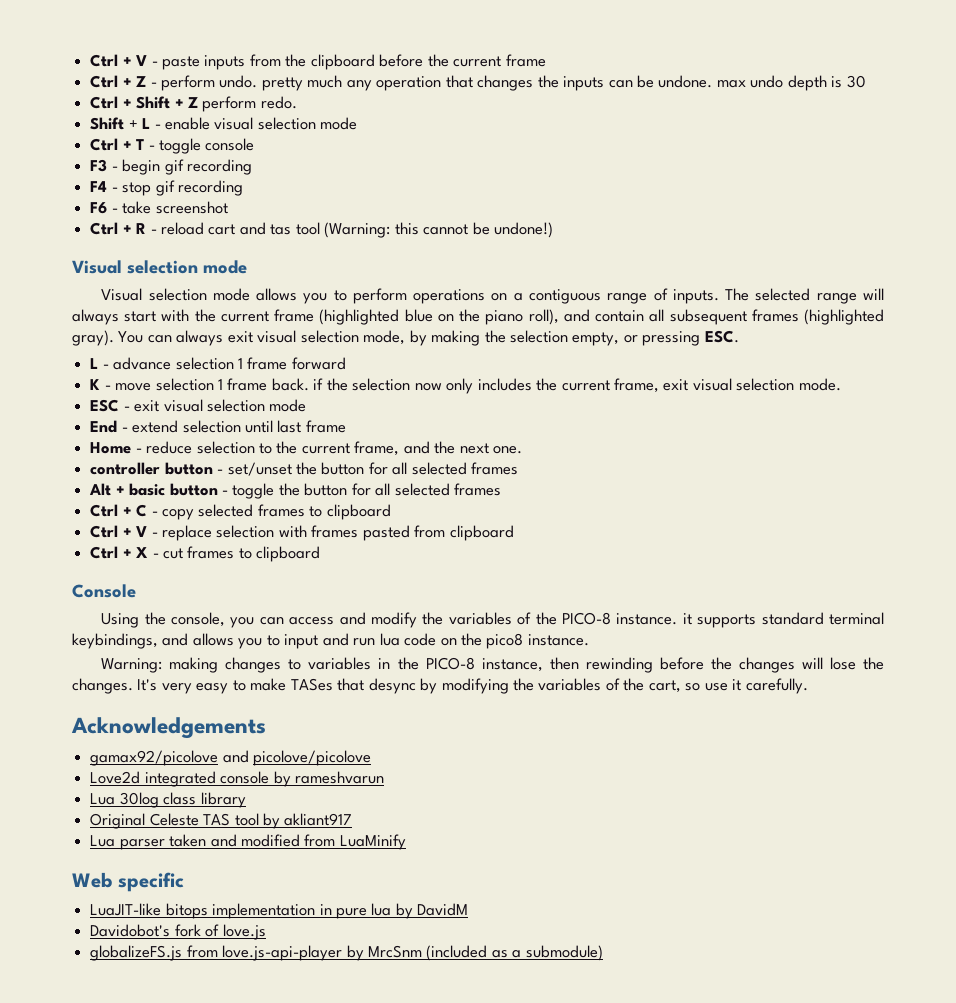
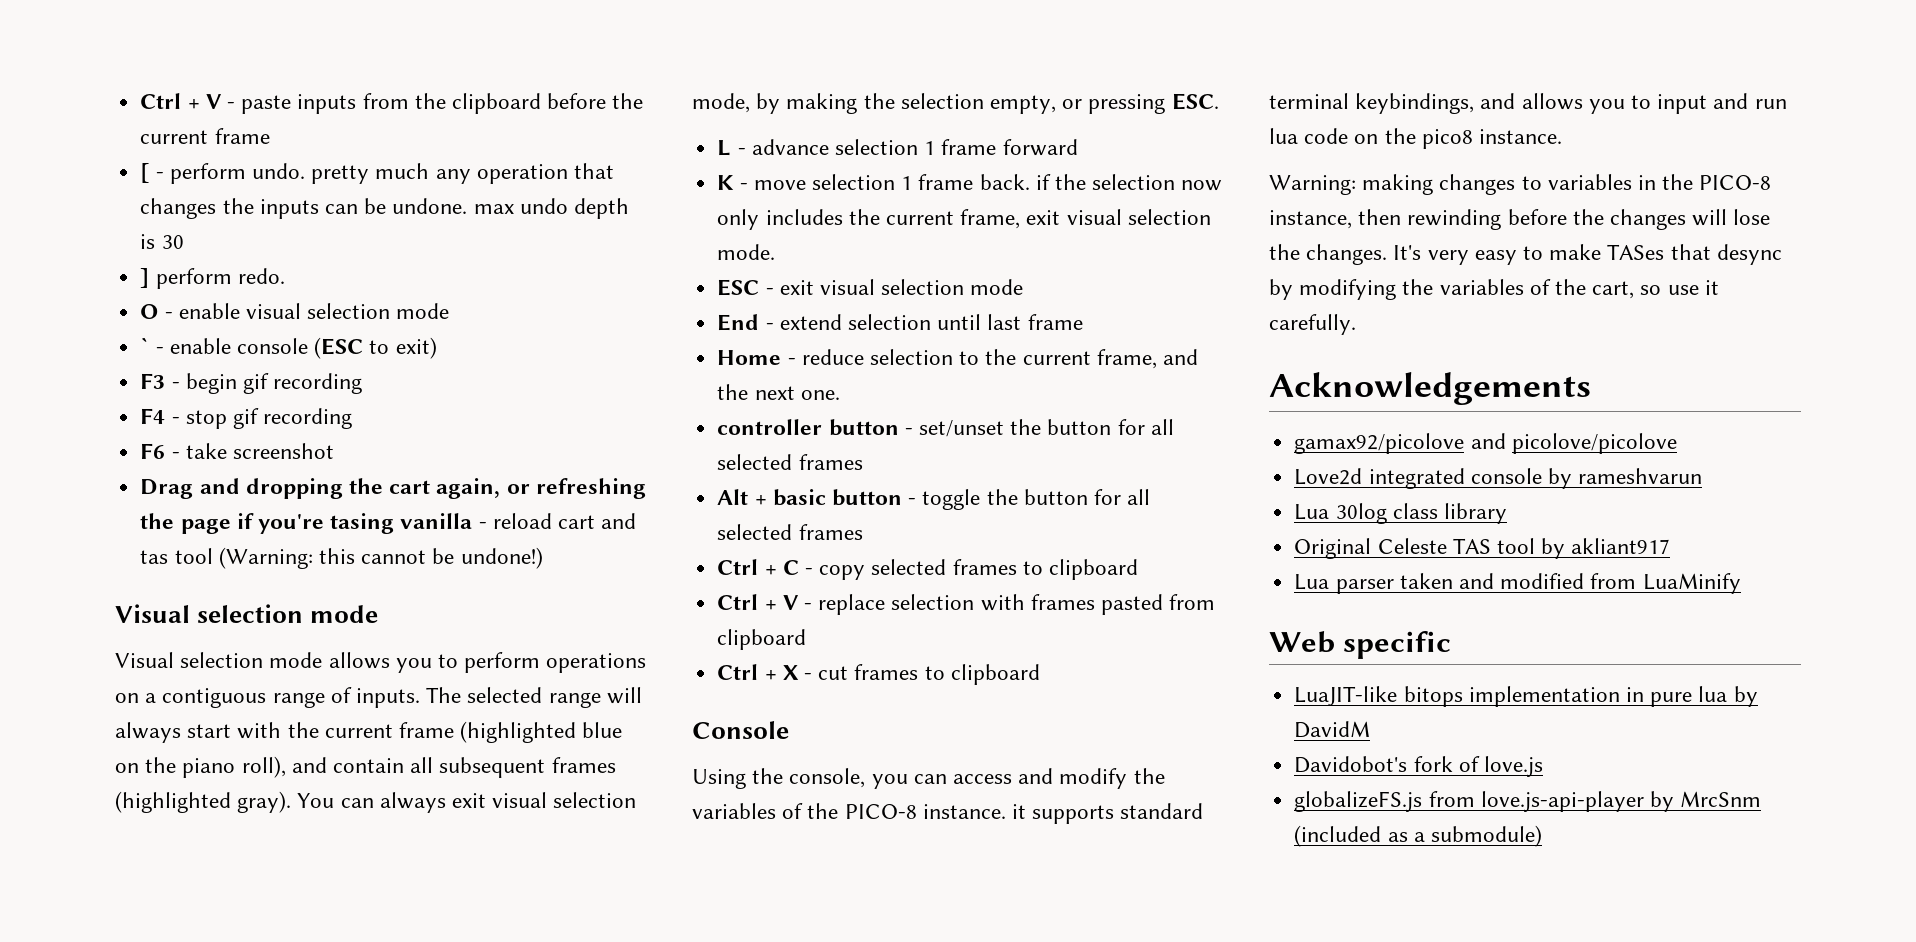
- Ctrl + Z - perform undo. pretty much any operation that changes the inputs can be undone. max undo depth is 30
+ [ - perform undo. pretty much any operation that changes the inputs can be undone. max undo depth is 30
- Ctrl + Shift + Z perform redo.
+ ] perform redo.
- Shift + L - enable visual selection mode
+ O - enable visual selection mode
- Ctrl + T - toggle console
+ ` - enable console (ESC to exit)
- Ctrl + R - reload cart and tas tool (Warning: this cannot be undone!)
+ Drag and dropping the cart again, or refreshing the page if you're tasing vanilla - reload cart and tas tool (Warning: this cannot be undone!)

